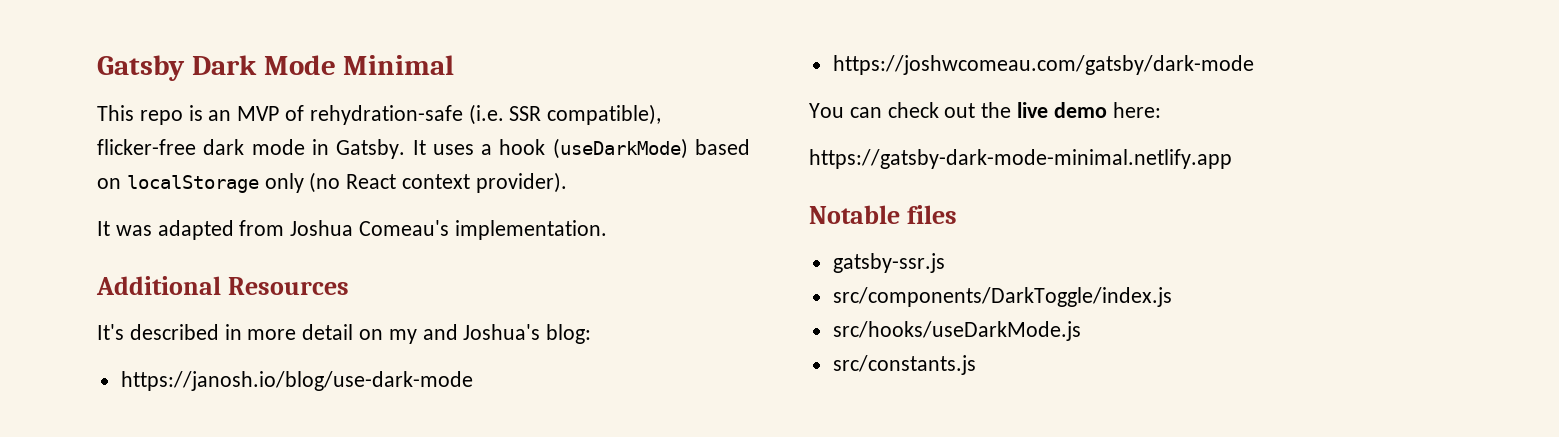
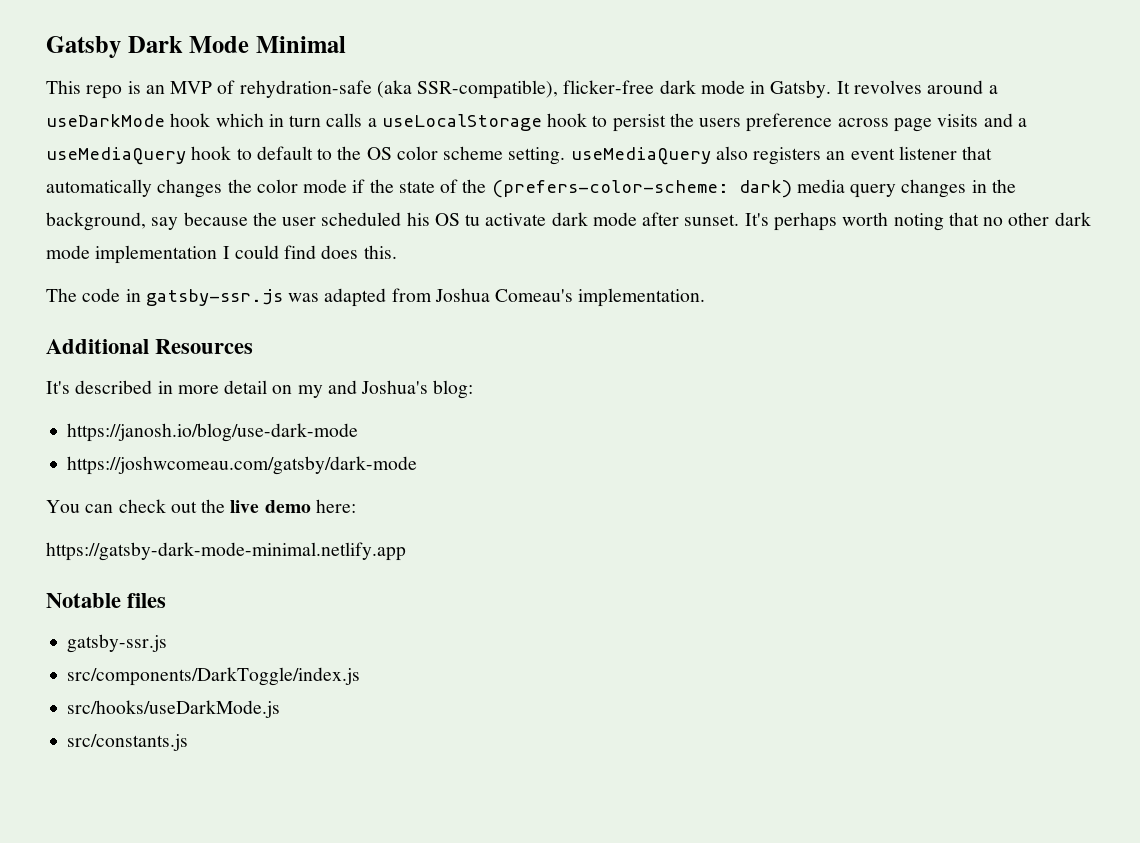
- This repo is an MVP of rehydration-safe (i.e. SSR compatible), flicker-free dark mode in Gatsby.
+ This repo is an MVP of rehydration-safe (aka SSR-compatible), flicker-free dark mode in Gatsby.
- It uses a hook (useDarkMode) based on localStorage only (no React context provider).
- It was adapted from Joshua Comeau's implementation.
+ It revolves around a useDarkMode hook which in turn calls a useLocalStorage hook to persist the users preference across page visits and a useMediaQuery hook to default to the OS color scheme setting. useMediaQuery also registers an event listener that automatically changes the color mode if the state of the (prefers-color-scheme: dark) media query changes in the background, say because the user scheduled his OS tu activate dark mode after sunset. It's perhaps worth noting that no other dark mode implementation I could find does this.
+ The code in gatsby-ssr.js was adapted from Joshua Comeau's implementation.

